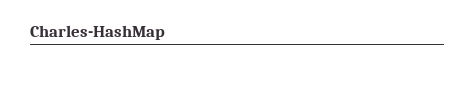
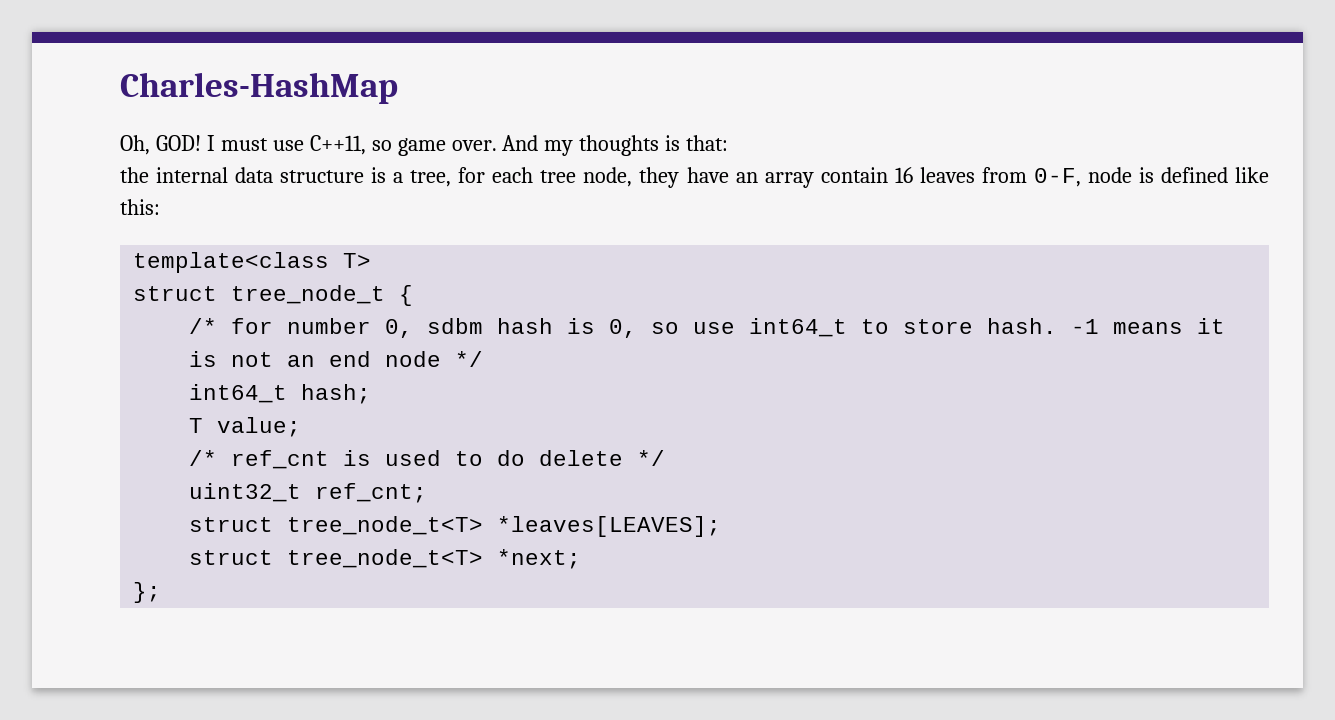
+ Oh, GOD! I must use C++11, so game over. And my thoughts is that:
+ the internal data structure is a tree, for each tree node, they have an array contain 16 leaves from 0-F, node is defined like this:
+ template<class T>
+ struct tree_node_t {
+ /* for number 0, sdbm hash is 0, so use int64_t to store hash. -1 means it is not an end node */
+ int64_t hash;
+ T value;
+ /* ref_cnt is used to do delete */
+ uint32_t ref_cnt;
+ struct tree_node_t<T> *leaves[LEAVES];
+ struct tree_node_t<T> *next;
+ };

